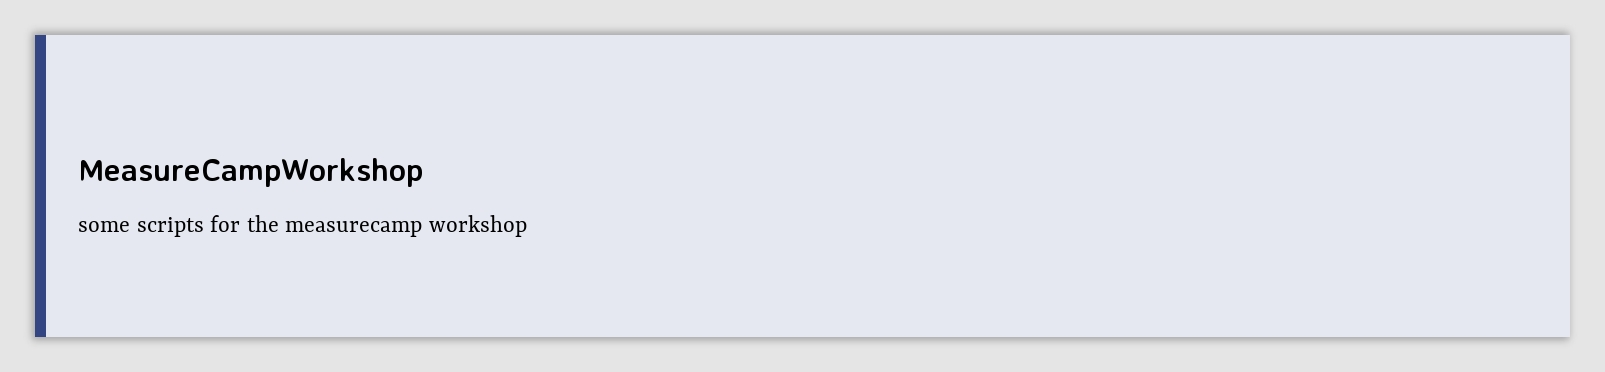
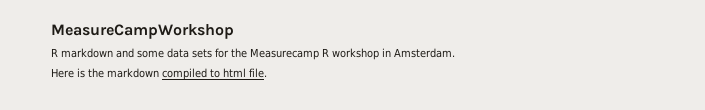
- some scripts for the measurecamp workshop
+ R markdown and some data sets for the Measurecamp R workshop in Amsterdam.
+ Here is the markdown compiled to html file.

